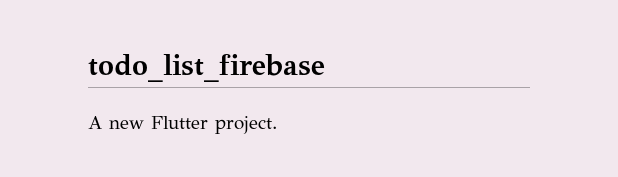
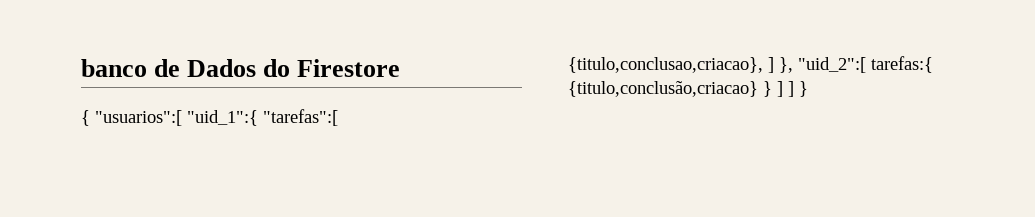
- todo_list_firebase
- A new Flutter project.
+ banco de Dados do Firestore
+ { "usuarios":[ "uid_1":{ "tarefas":[ {titulo,conclusao,criacao}, ] }, "uid_2":[ tarefas:{ {titulo,conclusão,criacao} } ] ] }

